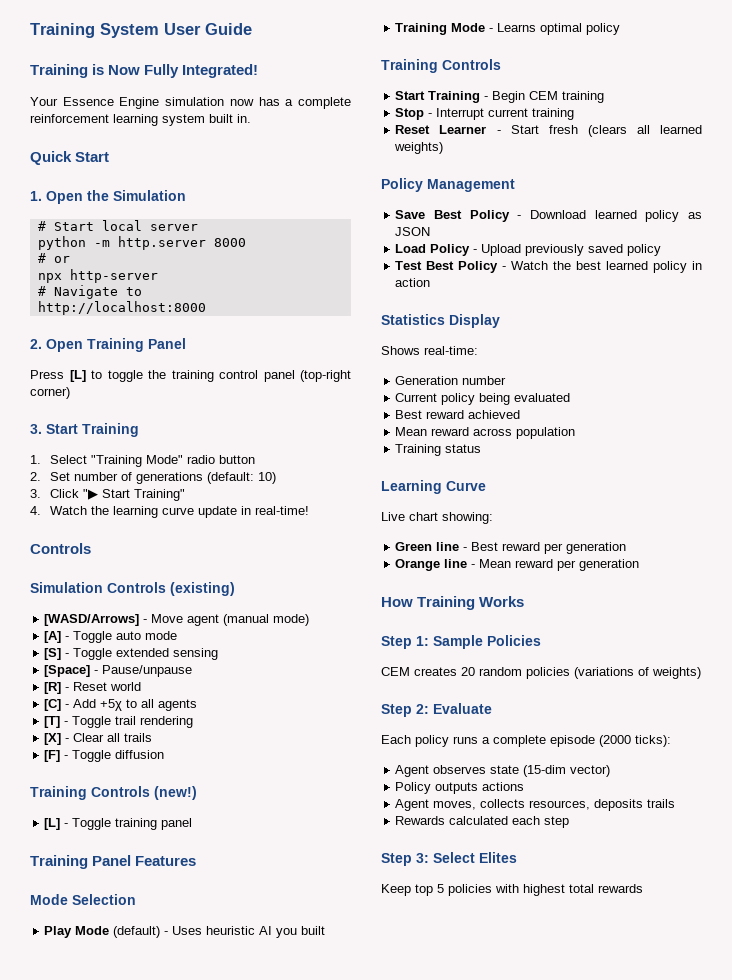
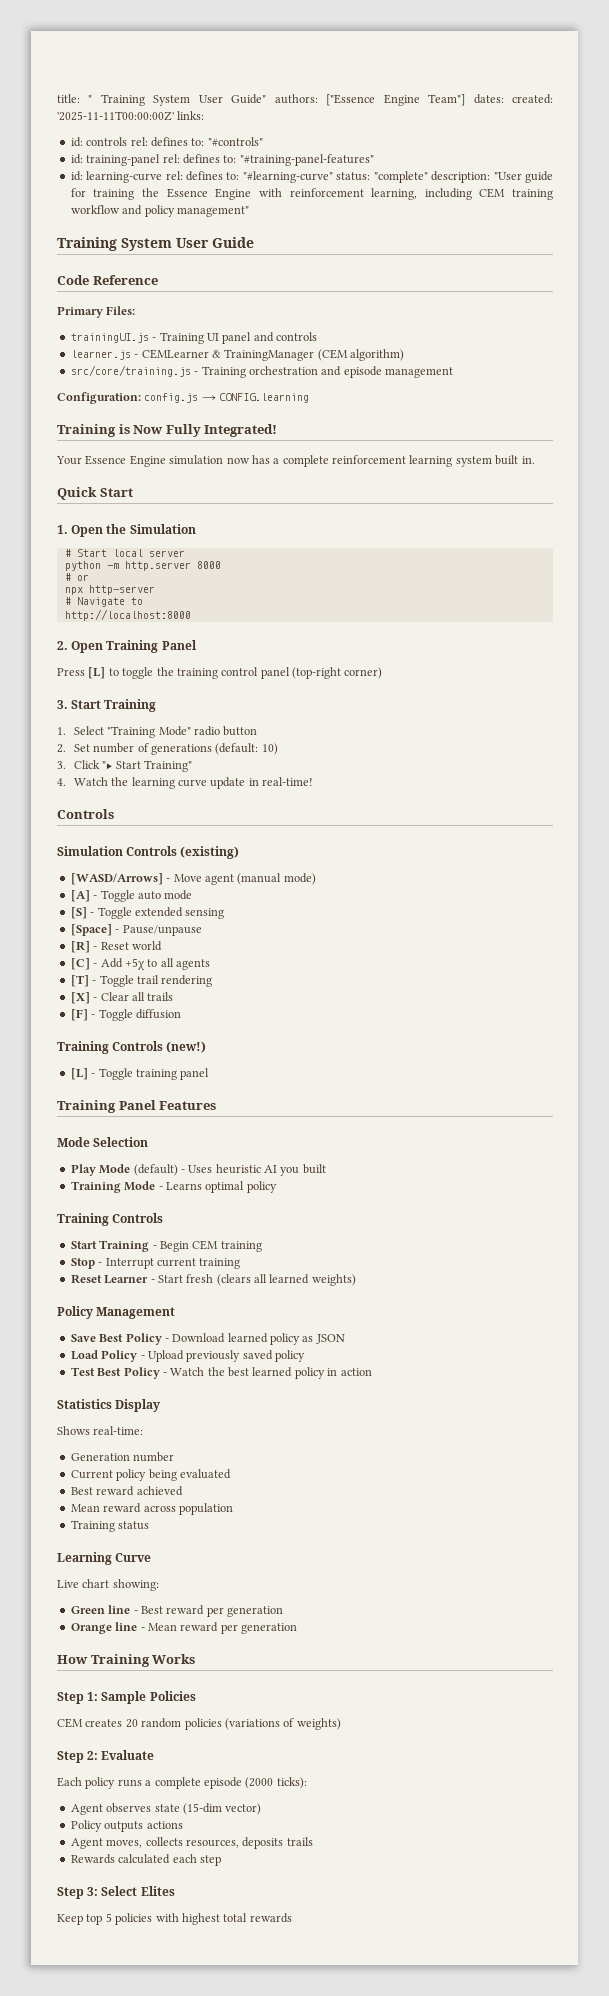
+ title: " Training System User Guide" authors: ["Essence Engine Team"] dates: created: '2025-11-11T00:00:00Z' links:
+ id: controls rel: defines to: "#controls"
+ id: training-panel rel: defines to: "#training-panel-features"
+ id: learning-curve rel: defines to: "#learning-curve" status: "complete" description: "User guide for training the Essence Engine with reinforcement learning, including CEM training workflow and policy management"
  Training System User Guide
+ Code Reference
+ Primary Files:
+ trainingUI.js - Training UI panel and controls
+ learner.js - CEMLearner & TrainingManager (CEM algorithm)
+ src/core/training.js - Training orchestration and episode management
+ Configuration: config.js → CONFIG.learning

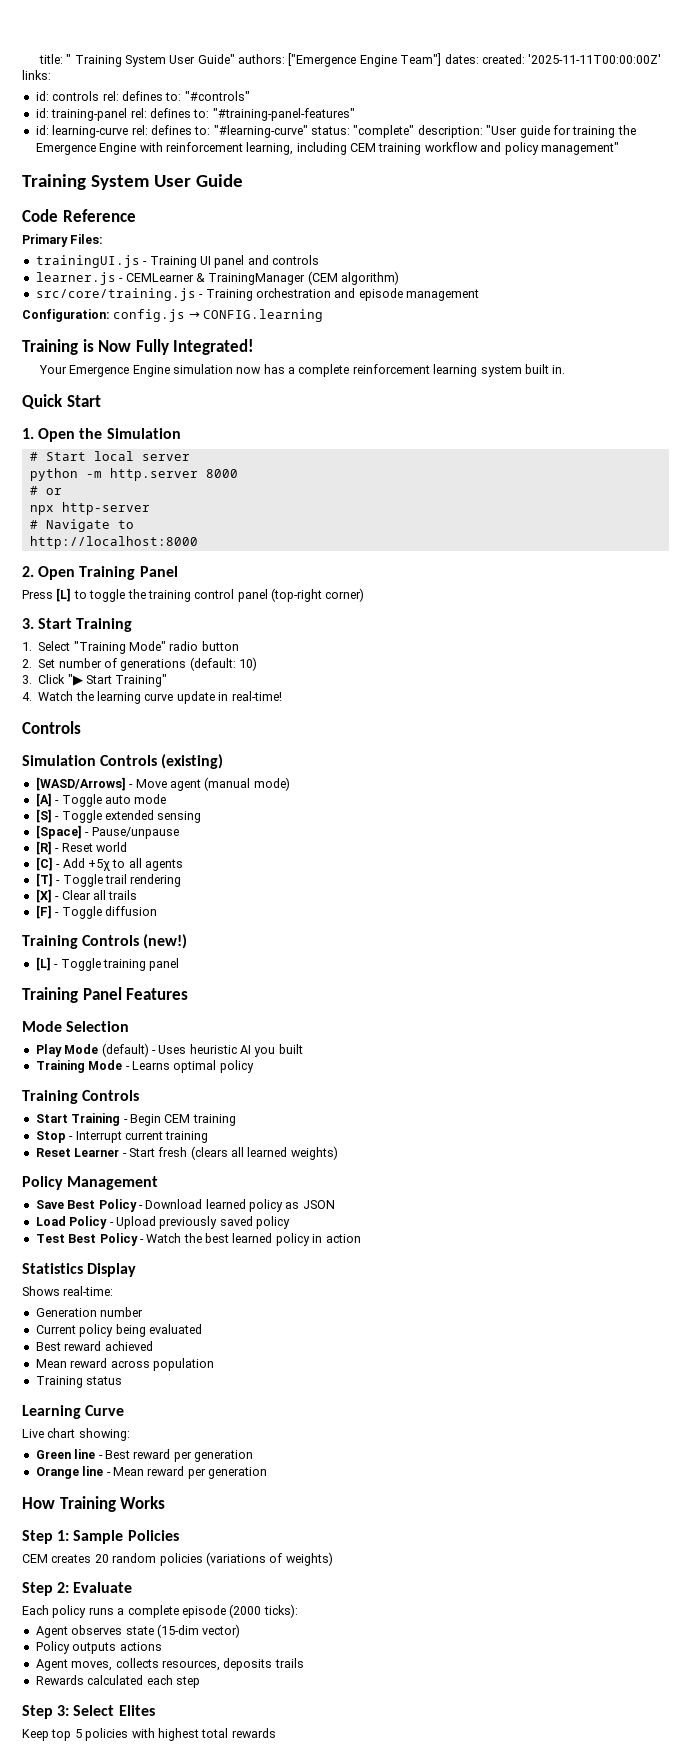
- title: " Training System User Guide" authors: ["Essence Engine Team"] dates: created: '2025-11-11T00:00:00Z' links:
+ title: " Training System User Guide" authors: ["Emergence Engine Team"] dates: created: '2025-11-11T00:00:00Z' links:
- id: learning-curve rel: defines to: "#learning-curve" status: "complete" description: "User guide for training the Essence Engine with reinforcement learning, including CEM training workflow and policy management"
+ id: learning-curve rel: defines to: "#learning-curve" status: "complete" description: "User guide for training the Emergence Engine with reinforcement learning, including CEM training workflow and policy management"
- Your Essence Engine simulation now has a complete reinforcement learning system built in.
+ Your Emergence Engine simulation now has a complete reinforcement learning system built in.

